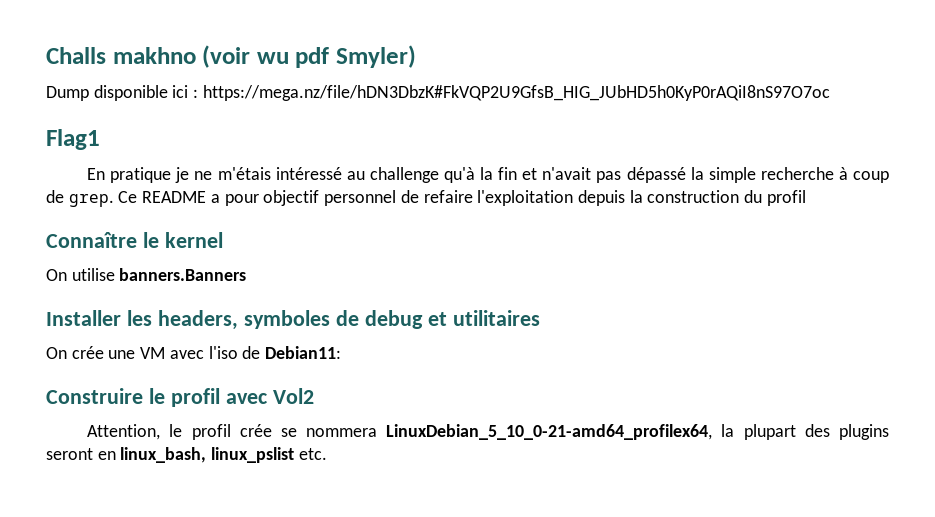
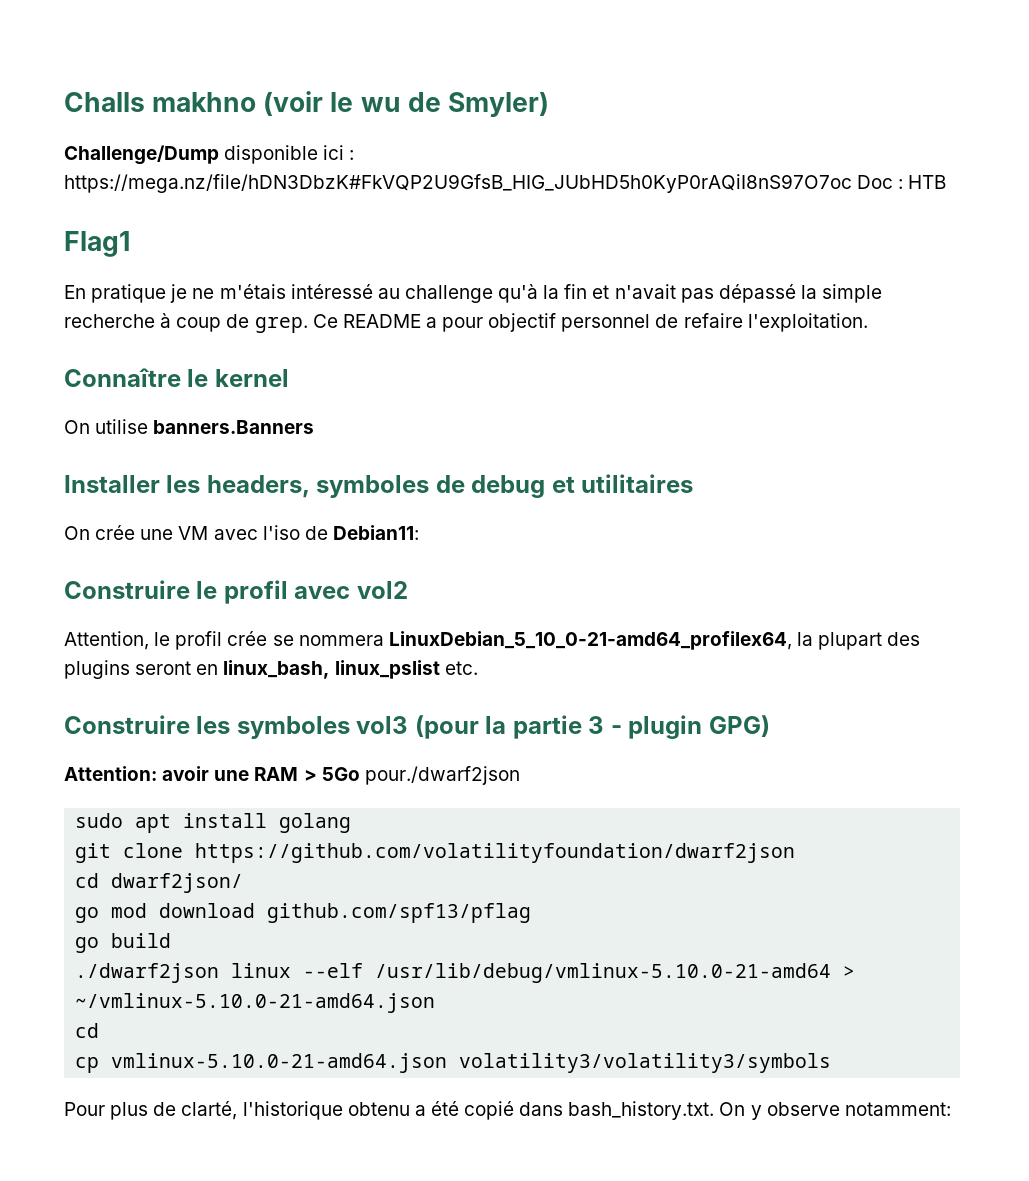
- Challs makhno (voir wu pdf Smyler)
+ Challs makhno (voir le wu de Smyler)
- Dump disponible ici : https://mega.nz/file/hDN3DbzK#FkVQP2U9GfsB_HIG_JUbHD5h0KyP0rAQiI8nS97O7oc
+ Challenge/Dump disponible ici : https://mega.nz/file/hDN3DbzK#FkVQP2U9GfsB_HIG_JUbHD5h0KyP0rAQiI8nS97O7oc Doc : HTB
- Ce README a pour objectif personnel de refaire l'exploitation depuis la construction du profil
+ Ce README a pour objectif personnel de refaire l'exploitation.
- Construire le profil avec Vol2
+ Construire le profil avec vol2
+ Construire les symboles vol3 (pour la partie 3 - plugin GPG)
+ Attention: avoir une RAM > 5Go pour./dwarf2json
+ sudo apt install golang
+ git clone https://github.com/volatilityfoundation/dwarf2json
+ cd dwarf2json/
+ go mod download github.com/spf13/pflag
+ go build
+ ./dwarf2json linux --elf /usr/lib/debug/vmlinux-5.10.0-21-amd64 > ~/vmlinux-5.10.0-21-amd64.json
+ cd
+ cp vmlinux-5.10.0-21-amd64.json volatility3/volatility3/symbols
+ Pour plus de clarté, l'historique obtenu a été copié dans bash_history.txt. On y observe notamment:

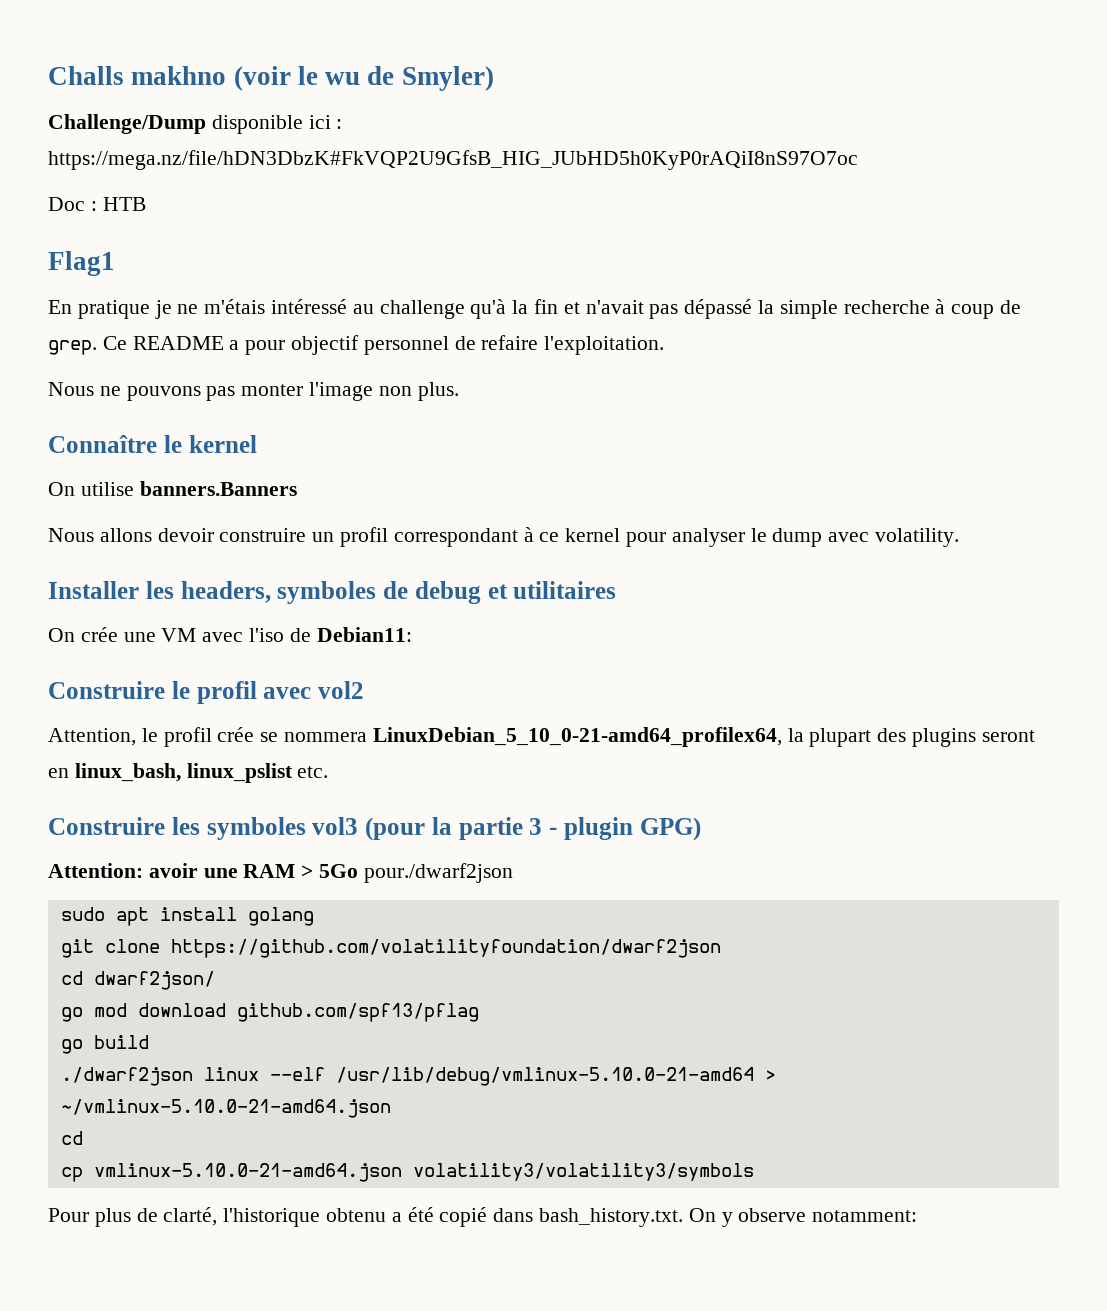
- Challenge/Dump disponible ici : https://mega.nz/file/hDN3DbzK#FkVQP2U9GfsB_HIG_JUbHD5h0KyP0rAQiI8nS97O7oc Doc : HTB
+ Challenge/Dump disponible ici : https://mega.nz/file/hDN3DbzK#FkVQP2U9GfsB_HIG_JUbHD5h0KyP0rAQiI8nS97O7oc
+ Doc : HTB
+ Nous ne pouvons pas monter l'image non plus.
+ Nous allons devoir construire un profil correspondant à ce kernel pour analyser le dump avec volatility.

